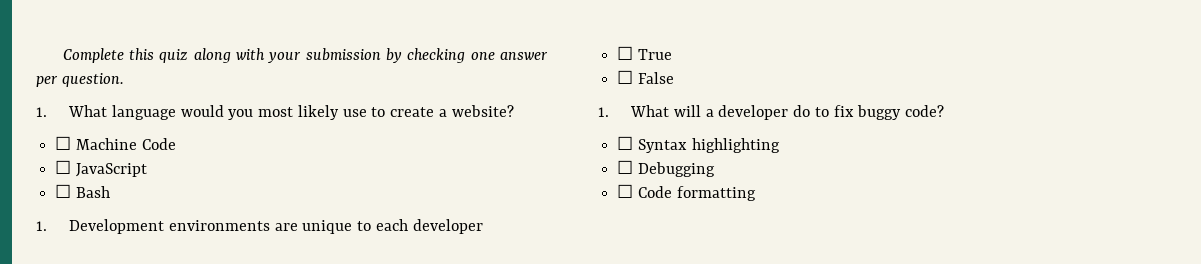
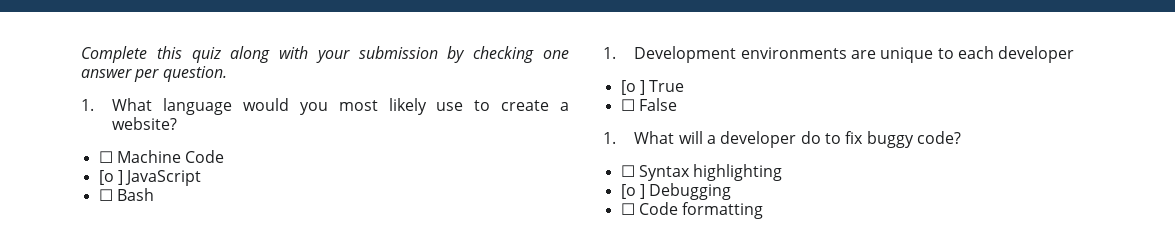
- ☐ JavaScript
+ [o ] JavaScript
- ☐ True
+ [o ] True
- ☐ Debugging
+ [o ] Debugging

